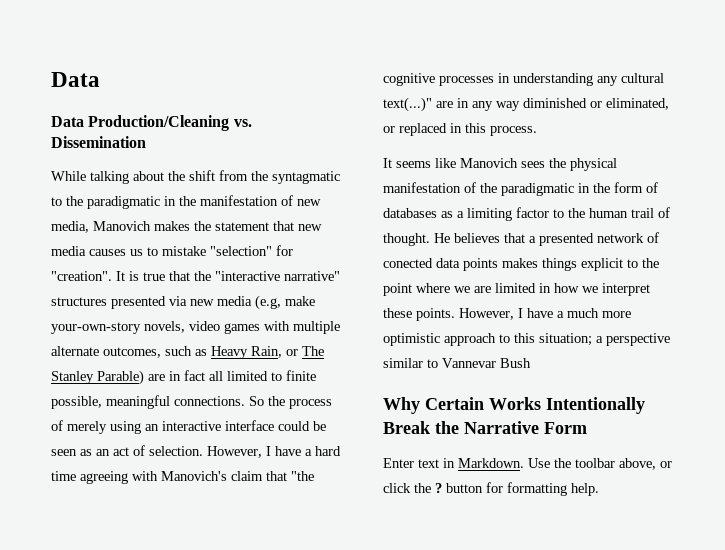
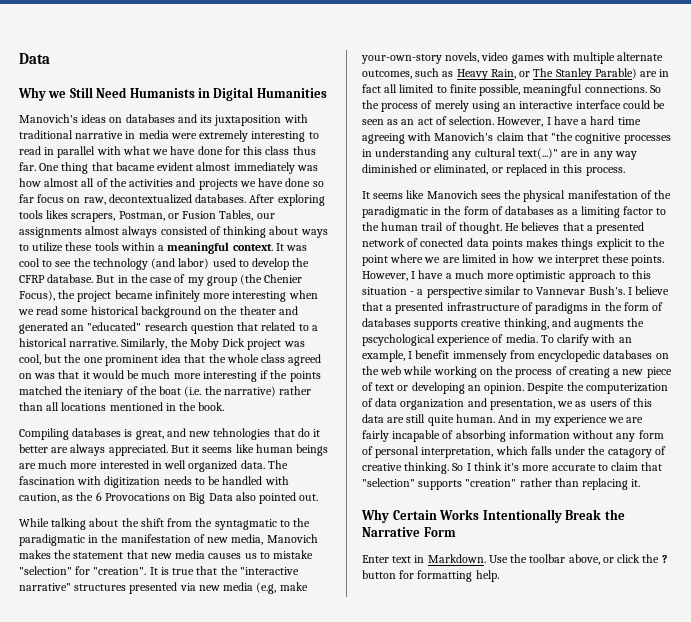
- Data Production/Cleaning vs. Dissemination
+ Why we Still Need Humanists in Digital Humanities
+ Manovich's ideas on databases and its juxtaposition with traditional narrative in media were extremely interesting to read in parallel with what we have done for this class thus far. One thing that bacame evident almost immediately was how almost all of the activities and projects we have done so far focus on raw, decontextualized databases. After exploring tools likes scrapers, Postman, or Fusion Tables, our assignments almost always consisted of thinking about ways to utilize these tools within a meaningful context. It was cool to see the technology (and labor) used to develop the CFRP database. But in the case of my group (the Chenier Focus), the project became infinitely more interesting when we read some historical background on the theater and generated an "educated" research question that related to a historical narrative. Similarly, the Moby Dick project was cool, but the one prominent idea that the whole class agreed on was that it would be much more interesting if the points matched the iteniary of the boat (i.e. the narrative) rather than all locations mentioned in the book.
+ Compiling databases is great, and new tehnologies that do it better are always appreciated. But it seems like human beings are much more interested in well organized data. The fascination with digitization needs to be handled with caution, as the 6 Provocations on Big Data also pointed out.
- However, I have a much more optimistic approach to this situation; a perspective similar to Vannevar Bush
+ However, I have a much more optimistic approach to this situation - a perspective similar to Vannevar Bush's. I believe that a presented infrastructure of paradigms in the form of databases supports creative thinking, and augments the pscychological experience of media. To clarify with an example, I benefit immensely from encyclopedic databases on the web while working on the process of creating a new piece of text or developing an opinion. Despite the computerization of data organization and presentation, we as users of this data are still quite human. And in my experience we are fairly incapable of absorbing information without any form of personal interpretation, which falls under the catagory of creative thinking. So I think it's more accurate to claim that "selection" supports "creation" rather than replacing it.

